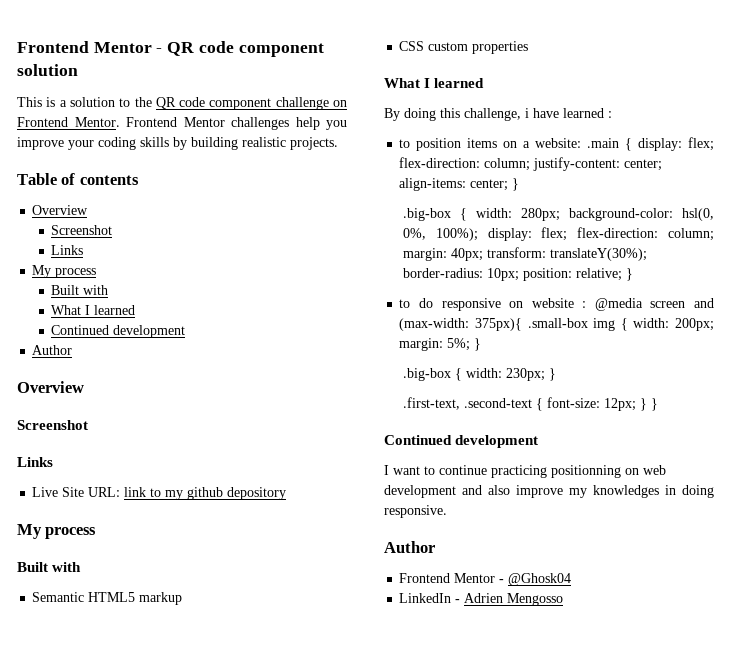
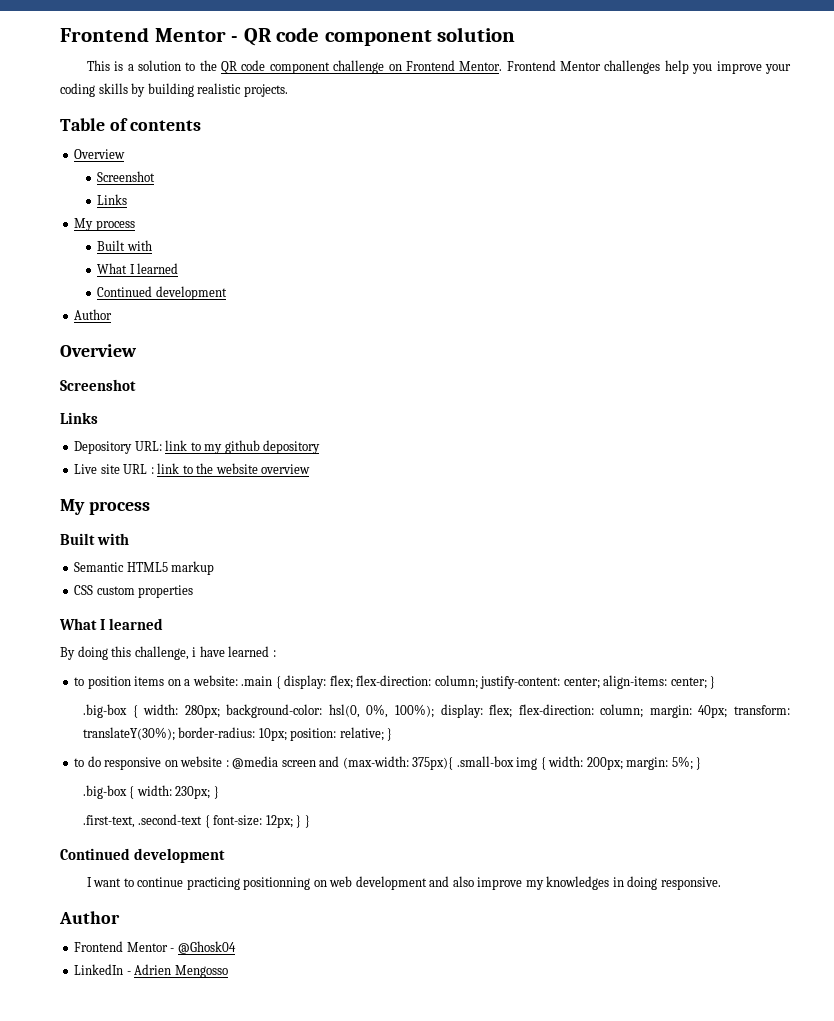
- Live Site URL: link to my github depository
+ Depository URL: link to my github depository
+ Live site URL : link to the website overview

